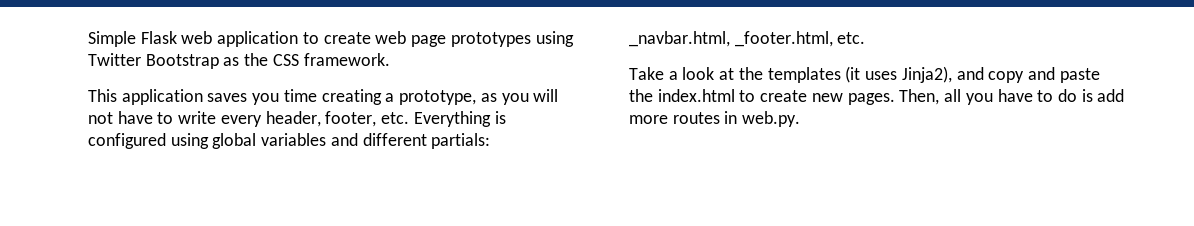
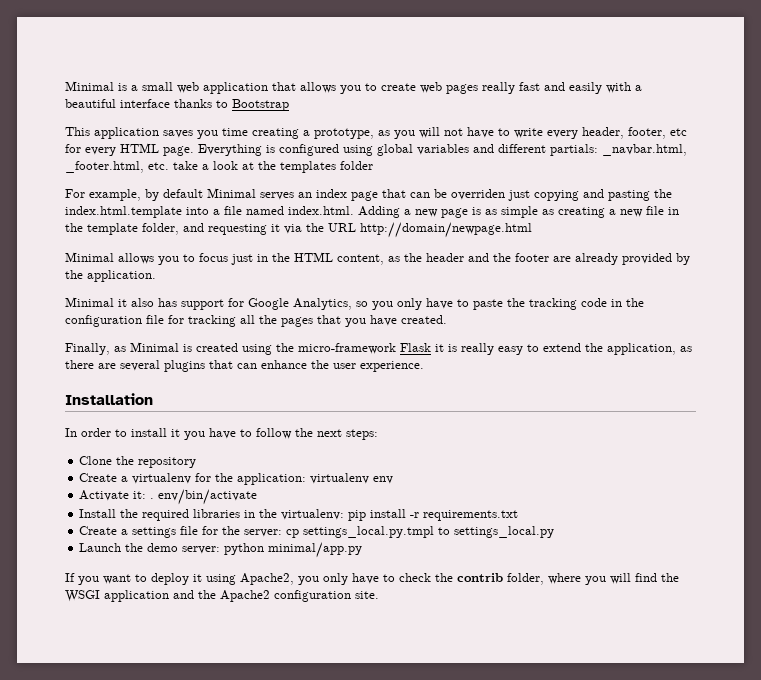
- Simple Flask web application to create web page prototypes using Twitter Bootstrap as the CSS framework.
+ Minimal is a small web application that allows you to create web pages really fast and easily with a beautiful interface thanks to Bootstrap
- This application saves you time creating a prototype, as you will not have to write every header, footer, etc. Everything is configured using global variables and different partials: _navbar.html, _footer.html, etc.
- Take a look at the templates (it uses Jinja2), and copy and paste the index.html to create new pages. Then, all you have to do is add more routes in web.py.
+ This application saves you time creating a prototype, as you will not have to write every header, footer, etc for every HTML page. Everything is configured using global variables and different partials: _navbar.html, _footer.html, etc. take a look at the templates folder
+ For example, by default Minimal serves an index page that can be overriden just copying and pasting the index.html.template into a file named index.html. Adding a new page is as simple as creating a new file in the template folder, and requesting it via the URL http://domain/newpage.html
+ Minimal allows you to focus just in the HTML content, as the header and the footer are already provided by the application.
+ Minimal it also has support for Google Analytics, so you only have to paste the tracking code in the configuration file for tracking all the pages that you have created.
+ Finally, as Minimal is created using the micro-framework Flask it is really easy to extend the application, as there are several plugins that can enhance the user experience.
+ Installation
+ In order to install it you have to follow the next steps:
+ Clone the repository
+ Create a virtualenv for the application: virtualenv env
+ Activate it: . env/bin/activate
+ Install the required libraries in the virtualenv: pip install -r requirements.txt
+ Create a settings file for the server: cp settings_local.py.tmpl to settings_local.py
+ Launch the demo server: python minimal/app.py
+ If you want to deploy it using Apache2, you only have to check the contrib folder, where you will find the WSGI application and the Apache2 configuration site.

